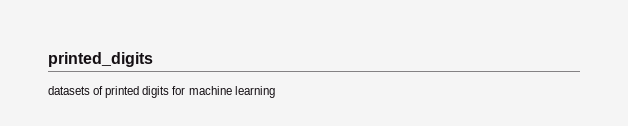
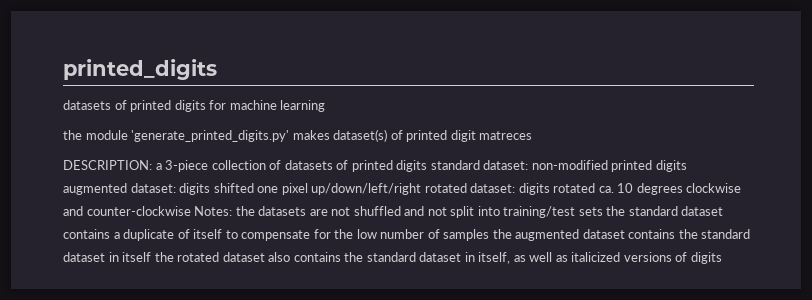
+ the module 'generate_printed_digits.py' makes dataset(s) of printed digit matreces
+ DESCRIPTION: a 3-piece collection of datasets of printed digits standard dataset: non-modified printed digits augmented dataset: digits shifted one pixel up/down/left/right rotated dataset: digits rotated ca. 10 degrees clockwise and counter-clockwise Notes: the datasets are not shuffled and not split into training/test sets the standard dataset contains a duplicate of itself to compensate for the low number of samples the augmented dataset contains the standard dataset in itself the rotated dataset also contains the standard dataset in itself, as well as italicized versions of digits

